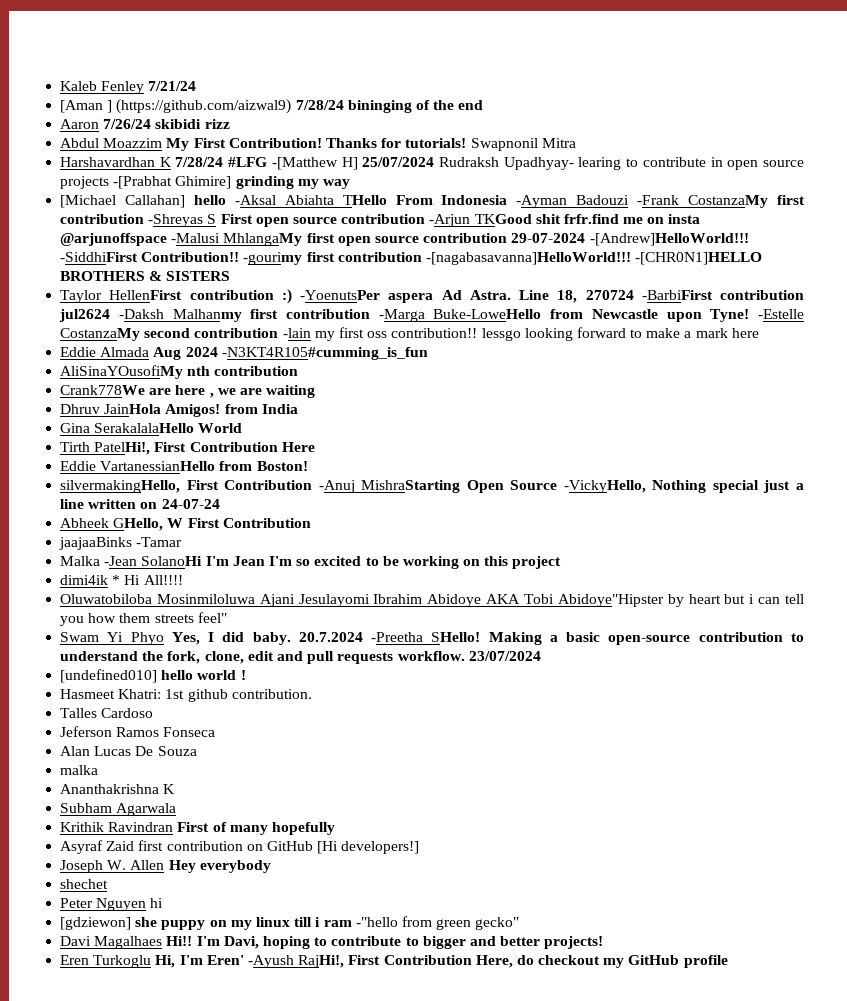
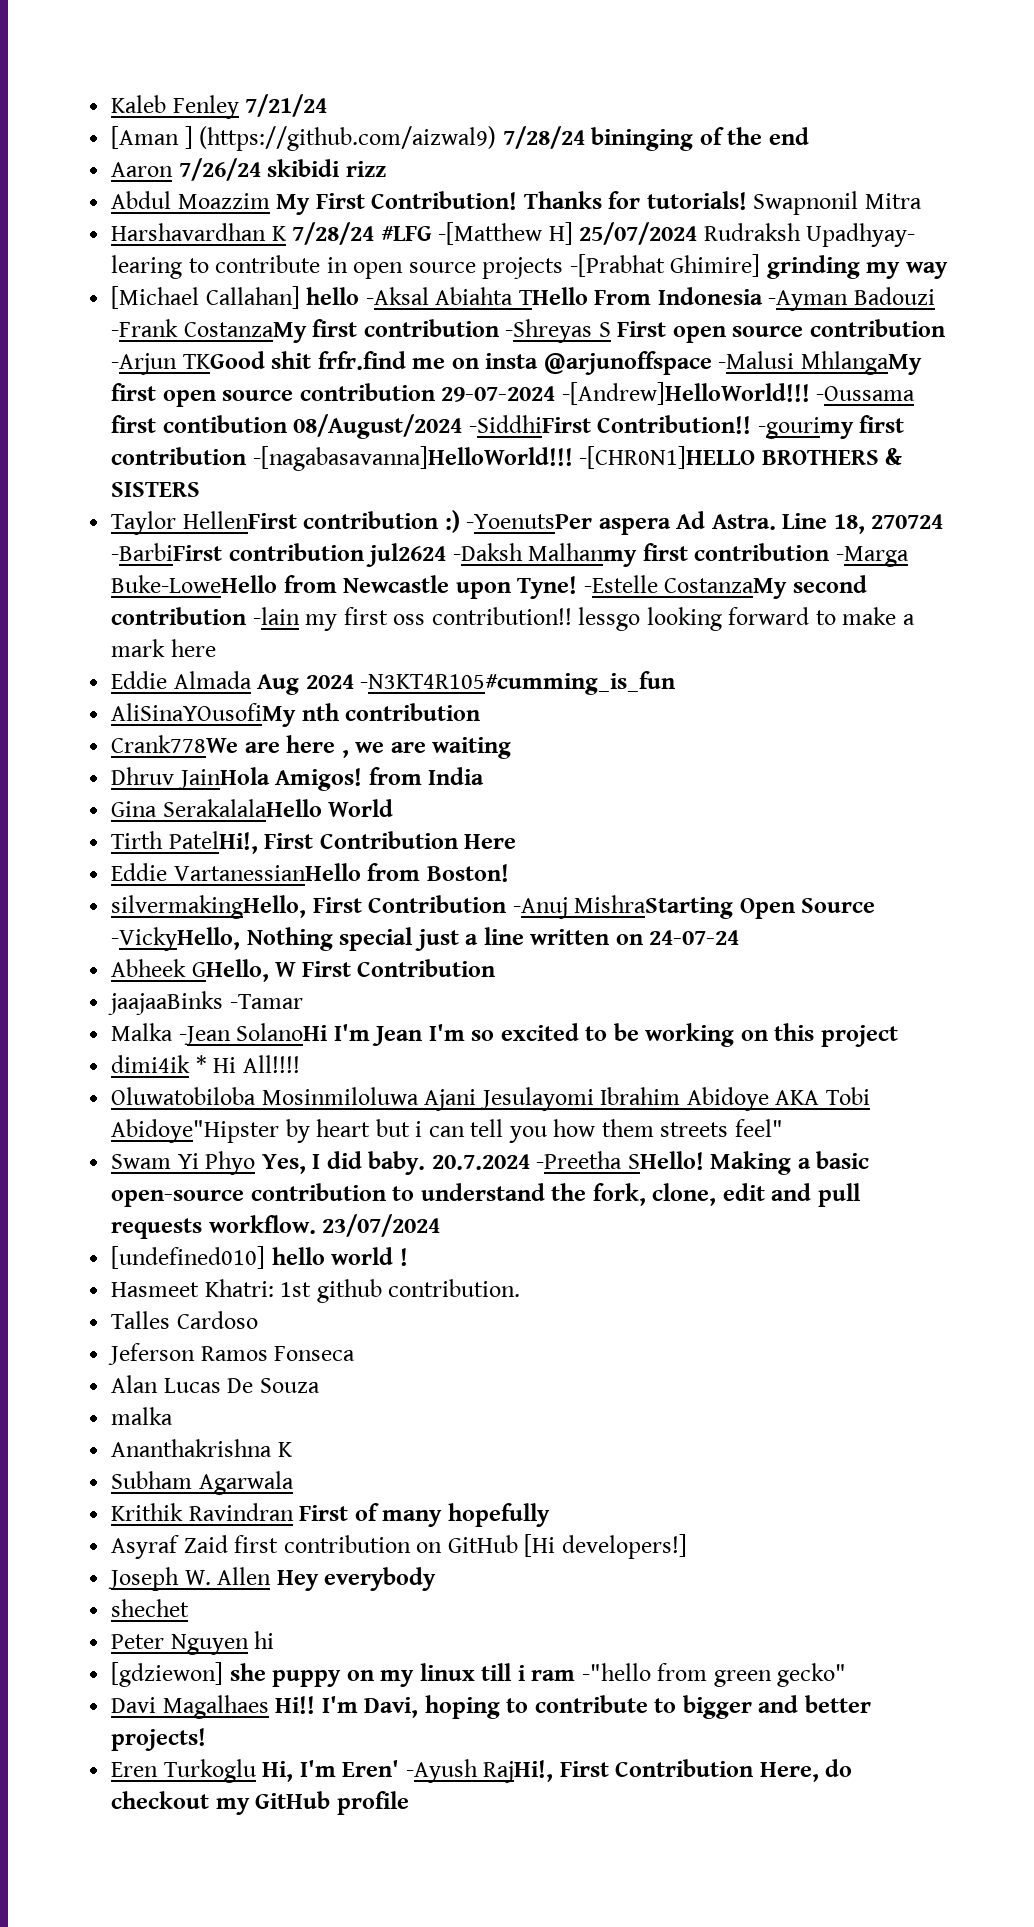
- -SiddhiFirst Contribution!!
+ -Oussama first contibution 08/August/2024 -SiddhiFirst Contribution!!

